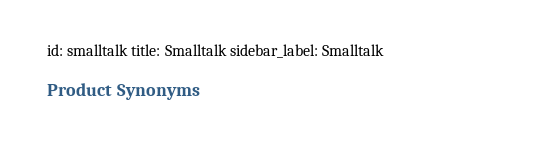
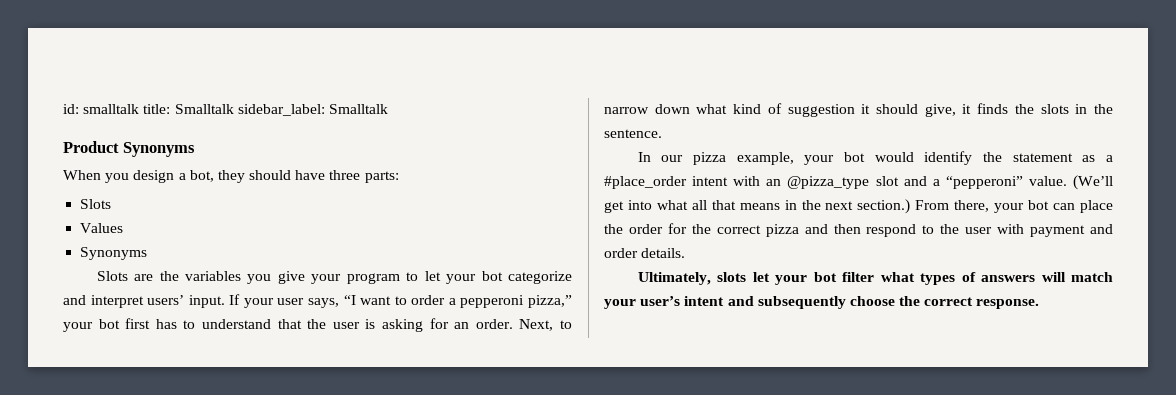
+ When you design a bot, they should have three parts:
+ Slots
+ Values
+ Synonyms
+ Slots are the variables you give your program to let your bot categorize and interpret users’ input. If your user says, “I want to order a pepperoni pizza,” your bot first has to understand that the user is asking for an order. Next, to narrow down what kind of suggestion it should give, it finds the slots in the sentence.
+ In our pizza example, your bot would identify the statement as a #place_order intent with an @pizza_type slot and a “pepperoni” value. (We’ll get into what all that means in the next section.) From there, your bot can place the order for the correct pizza and then respond to the user with payment and order details.
+ Ultimately, slots let your bot filter what types of answers will match your user’s intent and subsequently choose the correct response.

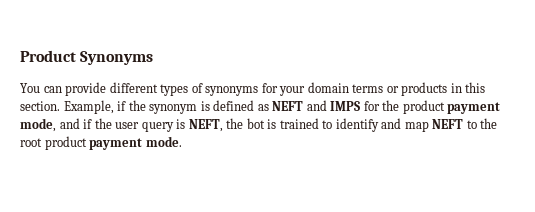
- id: smalltalk title: Smalltalk sidebar_label: Smalltalk
  Product Synonyms
- When you design a bot, they should have three parts:
- Slots
- Values
- Synonyms
- Slots are the variables you give your program to let your bot categorize and interpret users’ input. If your user says, “I want to order a pepperoni pizza,” your bot first has to understand that the user is asking for an order. Next, to narrow down what kind of suggestion it should give, it finds the slots in the sentence.
- In our pizza example, your bot would identify the statement as a #place_order intent with an @pizza_type slot and a “pepperoni” value. (We’ll get into what all that means in the next section.) From there, your bot can place the order for the correct pizza and then respond to the user with payment and order details.
- Ultimately, slots let your bot filter what types of answers will match your user’s intent and subsequently choose the correct response.
+ You can provide different types of synonyms for your domain terms or products in this section. Example, if the synonym is defined as NEFT and IMPS for the product payment mode, and if the user query is NEFT, the bot is trained to identify and map NEFT to the root product payment mode.

